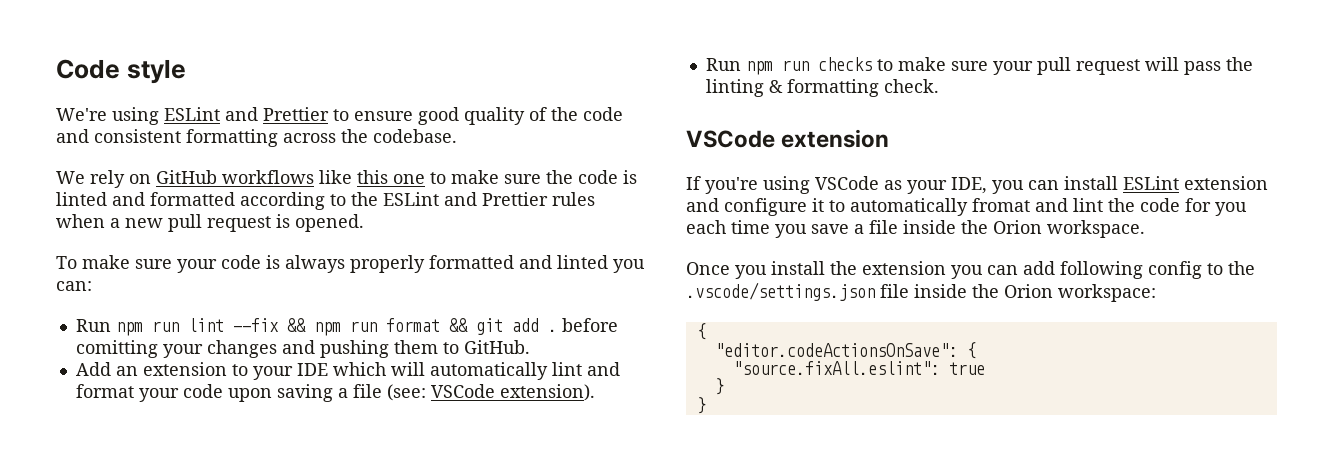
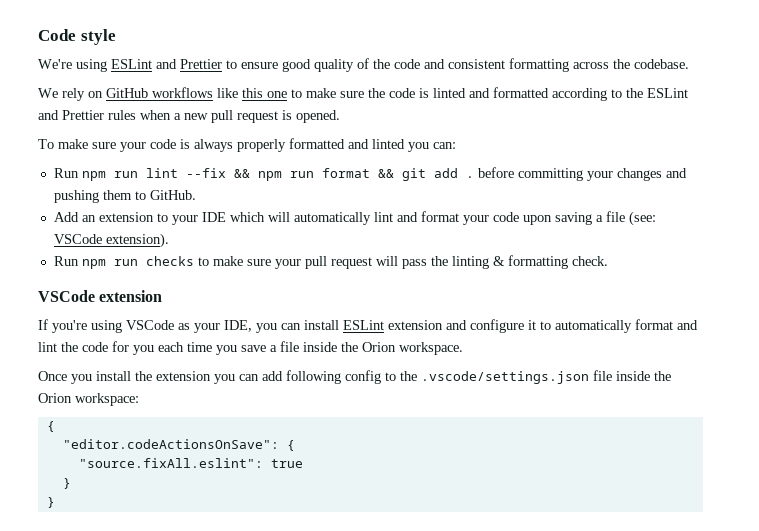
- Run npm run lint --fix && npm run format && git add . before comitting your changes and pushing them to GitHub.
+ Run npm run lint --fix && npm run format && git add . before committing your changes and pushing them to GitHub.
- If you're using VSCode as your IDE, you can install ESLint extension and configure it to automatically fromat and lint the code for you each time you save a file inside the Orion workspace.
+ If you're using VSCode as your IDE, you can install ESLint extension and configure it to automatically format and lint the code for you each time you save a file inside the Orion workspace.

